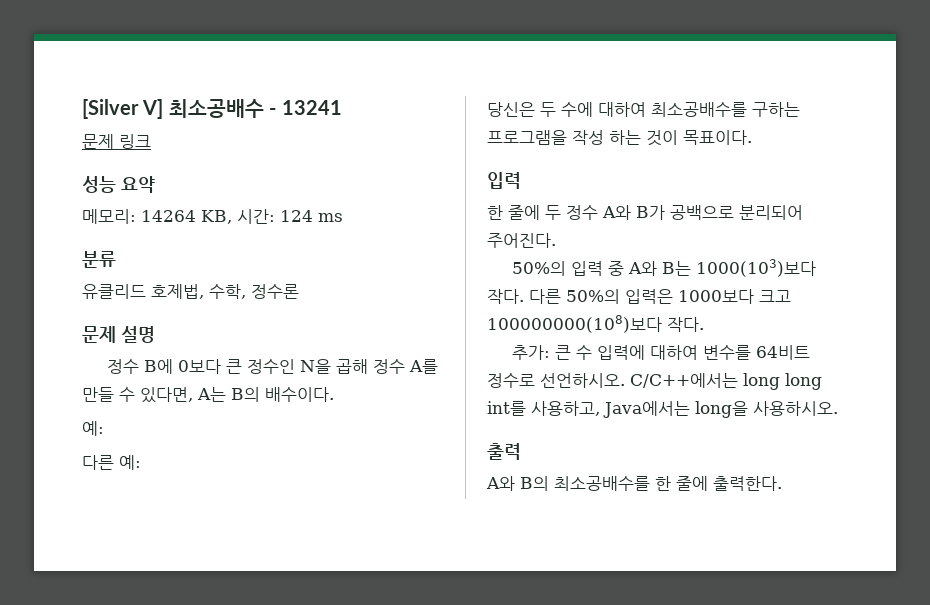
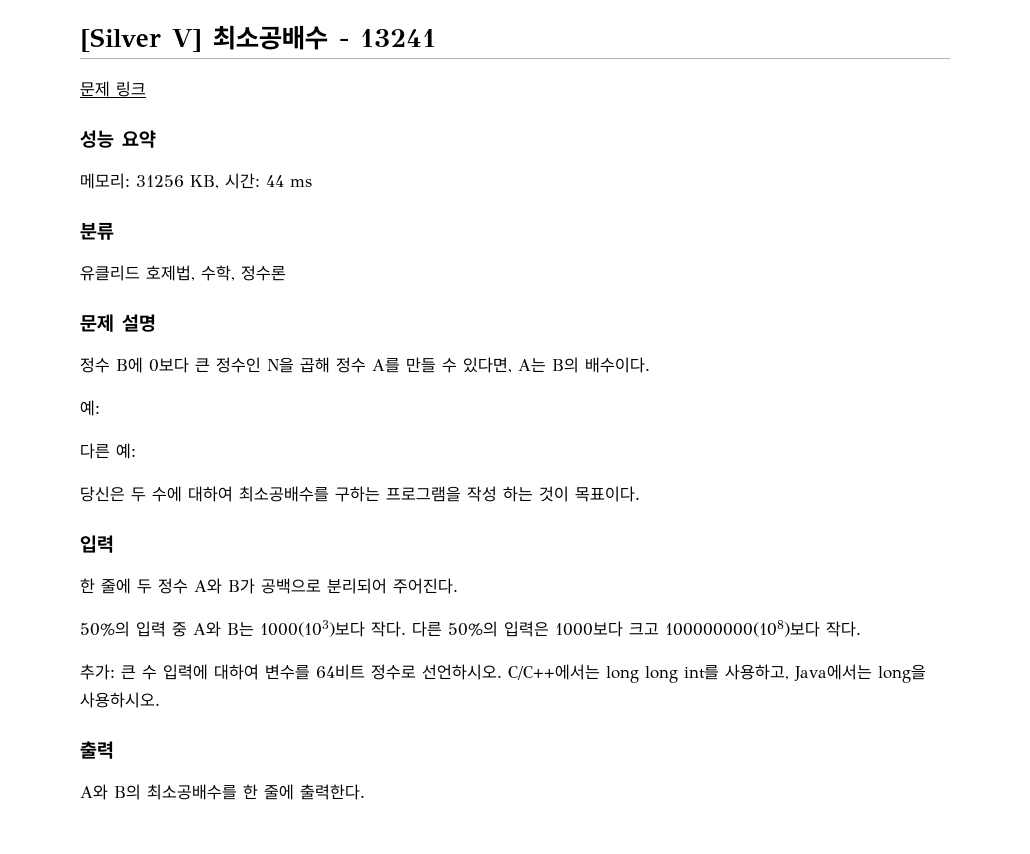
- 메모리: 14264 KB, 시간: 124 ms
+ 메모리: 31256 KB, 시간: 44 ms

